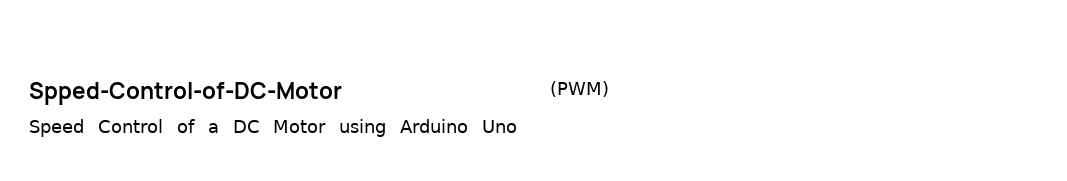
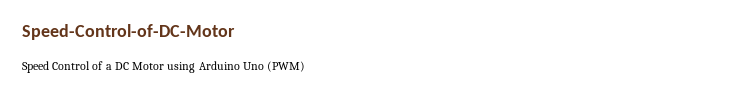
- Spped-Control-of-DC-Motor
+ Speed-Control-of-DC-Motor

